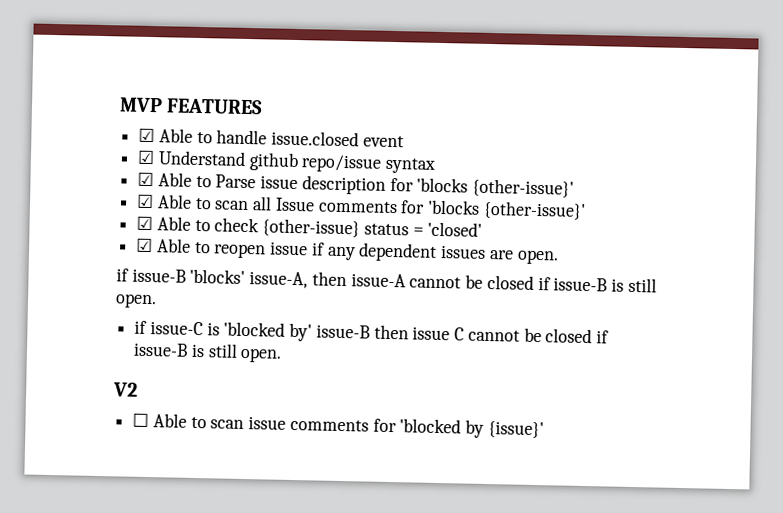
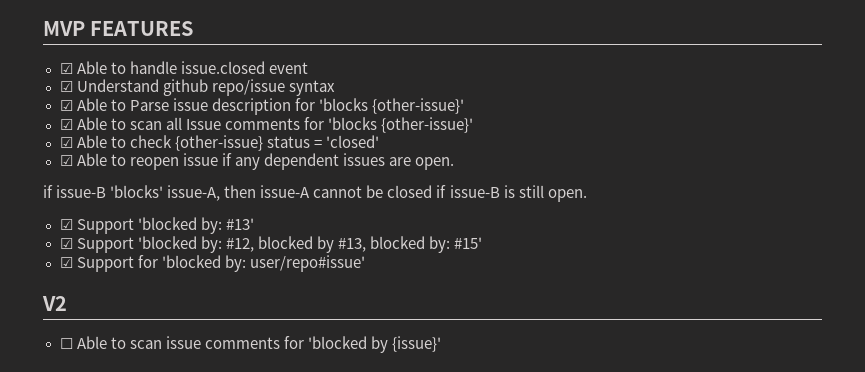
- if issue-C is 'blocked by' issue-B then issue C cannot be closed if issue-B is still open.
+ ☑ Support 'blocked by: #13'
+ ☑ Support 'blocked by: #12, blocked by #13, blocked by: #15'
+ ☑ Support for 'blocked by: user/repo#issue'

